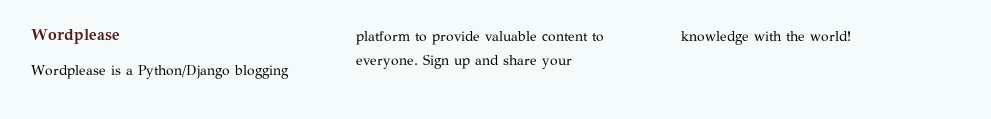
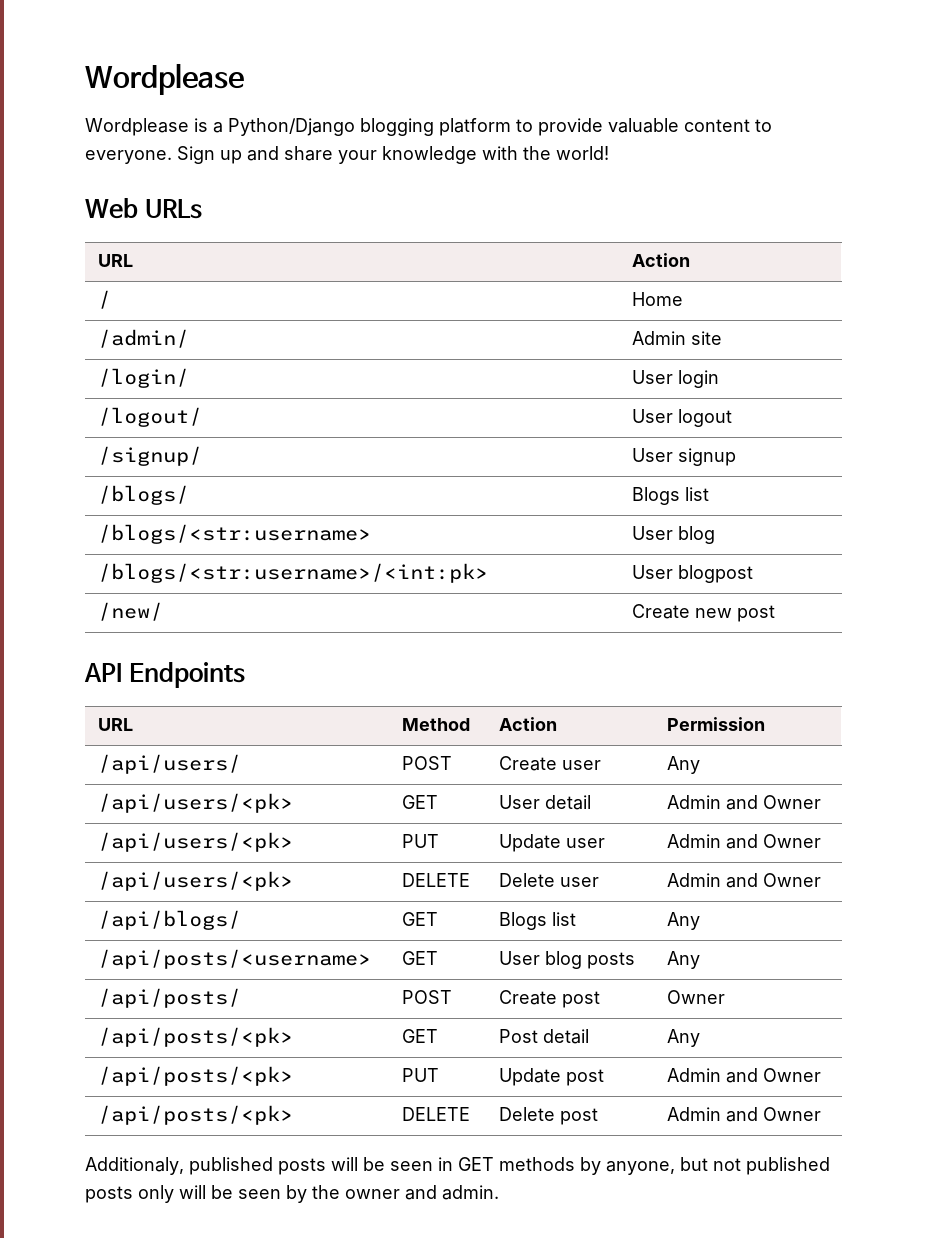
+ Web URLs
+ URL | Action
+ / | Home
+ /admin/ | Admin site
+ /login/ | User login
+ /logout/ | User logout
+ /signup/ | User signup
+ /blogs/ | Blogs list
+ /blogs/<str:username> | User blog
+ /blogs/<str:username>/<int:pk> | User blogpost
+ /new/ | Create new post
+ API Endpoints
+ URL | Method | Action | Permission
+ /api/users/ | POST | Create user | Any
+ /api/users/<pk> | GET | User detail | Admin and Owner
+ /api/users/<pk> | PUT | Update user | Admin and Owner
+ /api/users/<pk> | DELETE | Delete user | Admin and Owner
+ /api/blogs/ | GET | Blogs list | Any
+ /api/posts/<username> | GET | User blog posts | Any
+ /api/posts/ | POST | Create post | Owner
+ /api/posts/<pk> | GET | Post detail | Any
+ /api/posts/<pk> | PUT | Update post | Admin and Owner
+ /api/posts/<pk> | DELETE | Delete post | Admin and Owner
+ Additionaly, published posts will be seen in GET methods by anyone, but not published posts only will be seen by the owner and admin.

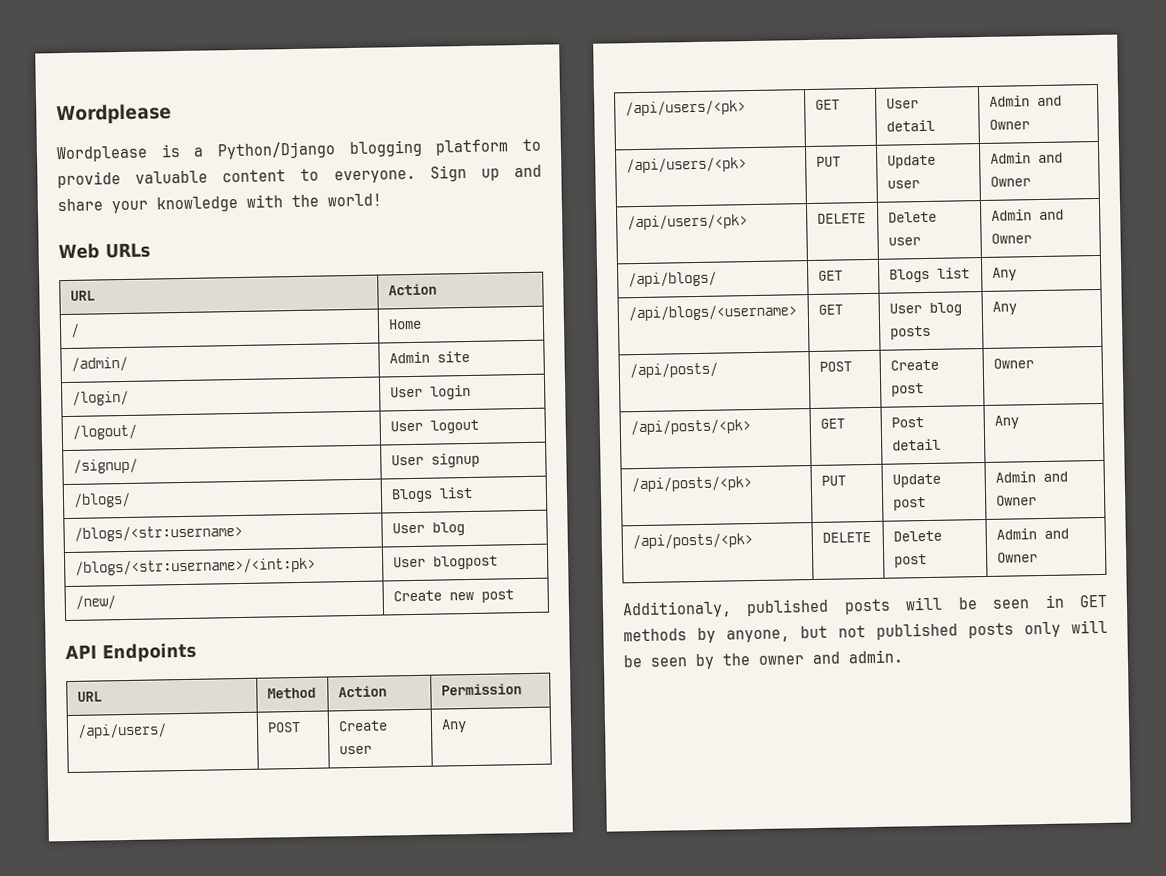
- /api/posts/<username> | GET | User blog posts | Any
+ /api/blogs/<username> | GET | User blog posts | Any

